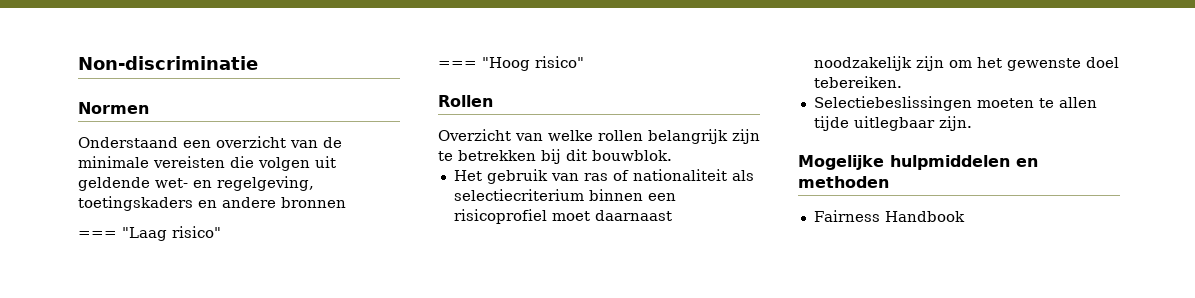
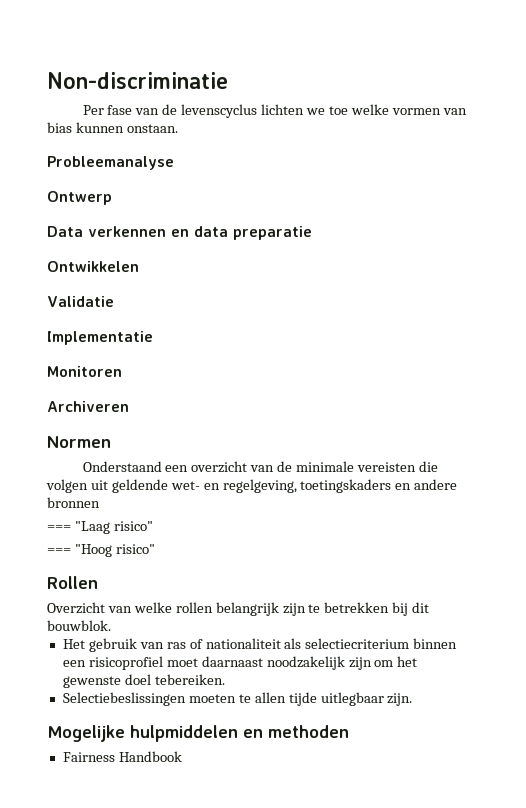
+ Per fase van de levenscyclus lichten we toe welke vormen van bias kunnen onstaan.
+ Probleemanalyse
+ Ontwerp
+ Data verkennen en data preparatie
+ Ontwikkelen
+ Validatie
+ Implementatie
+ Monitoren
+ Archiveren

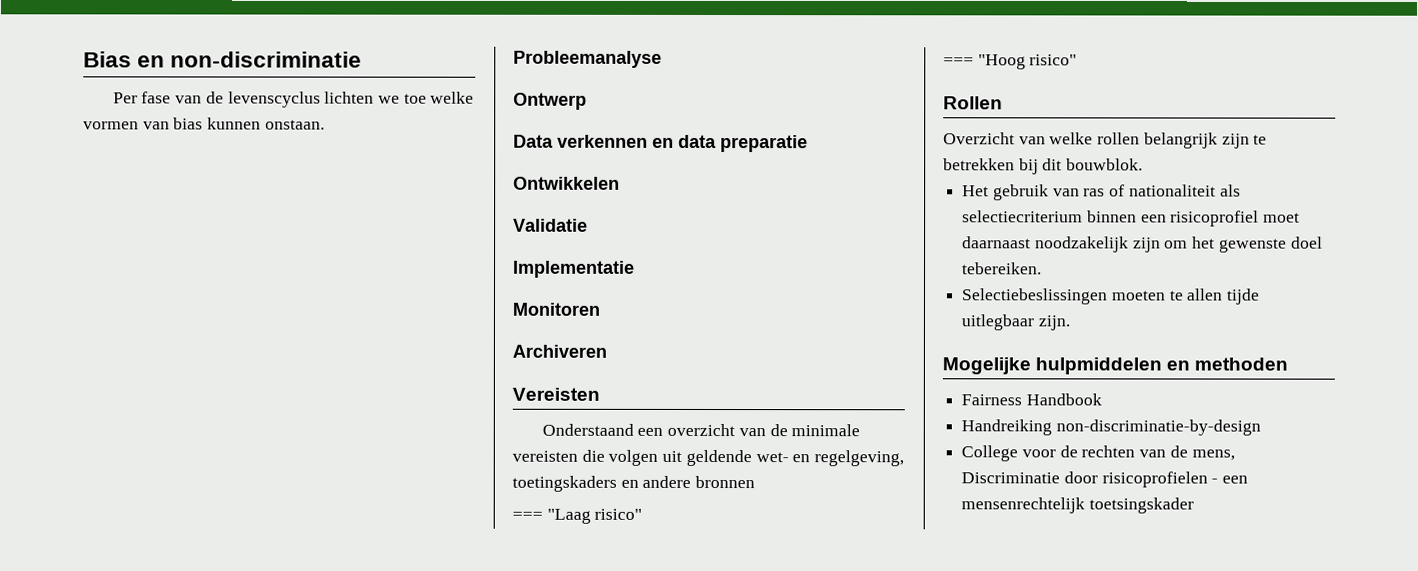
- Non-discriminatie
+ Bias en non-discriminatie
- Normen
+ Vereisten
+ Handreiking non-discriminatie-by-design
+ College voor de rechten van de mens, Discriminatie door risicoprofielen - een mensenrechtelijk toetsingskader

